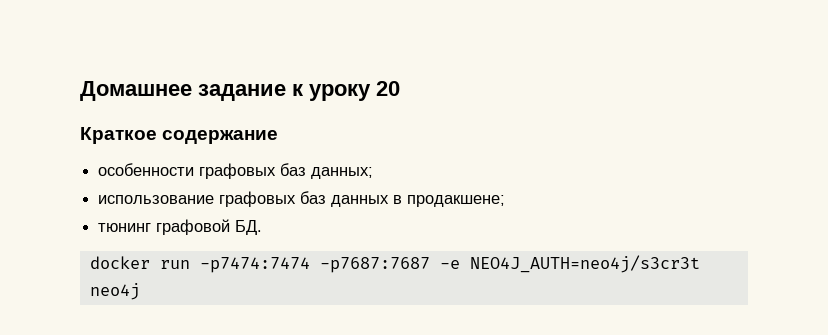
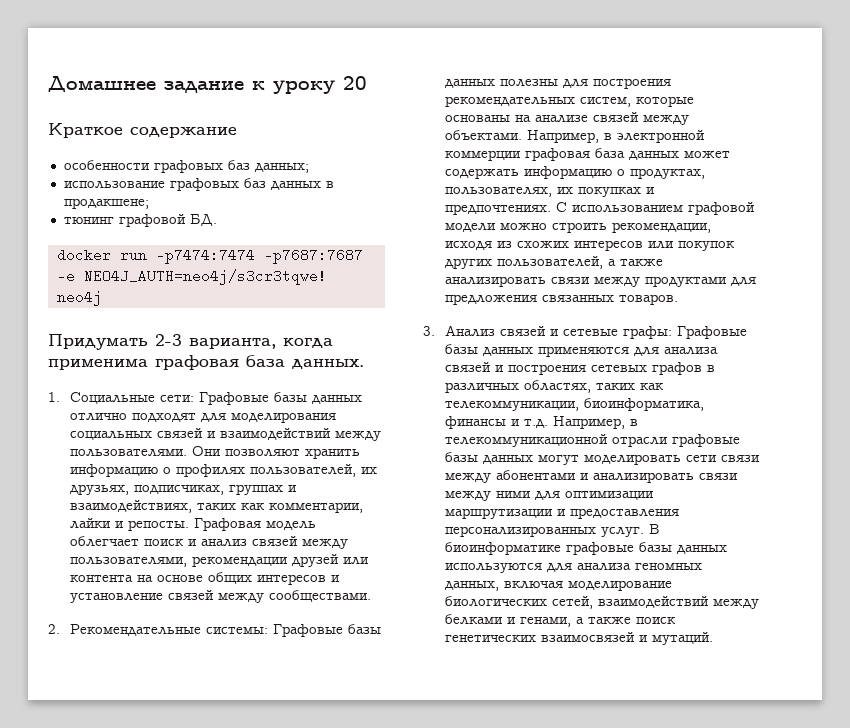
- docker run -p7474:7474 -p7687:7687 -e NEO4J_AUTH=neo4j/s3cr3t neo4j
+ docker run -p7474:7474 -p7687:7687 -e NEO4J_AUTH=neo4j/s3cr3tqwe! neo4j
+ Придумать 2-3 варианта, когда применима графовая база данных.
+ 1. Социальные сети: Графовые базы данных отлично подходят для моделирования социальных связей и взаимодействий между пользователями. Они позволяют хранить информацию о профилях пользователей, их друзьях, подписчиках, группах и взаимодействиях, таких как комментарии, лайки и репосты. Графовая модель облегчает поиск и анализ связей между пользователями, рекомендации друзей или контента на основе общих интересов и установление связей между сообществами.
+ 2. Рекомендательные системы: Графовые базы данных полезны для построения рекомендательных систем, которые основаны на анализе связей между объектами. Например, в электронной коммерции графовая база данных может содержать информацию о продуктах, пользователях, их покупках и предпочтениях. С использованием графовой модели можно строить рекомендации, исходя из схожих интересов или покупок других пользователей, а также анализировать связи между продуктами для предложения связанных товаров.
+ 3. Анализ связей и сетевые графы: Графовые базы данных применяются для анализа связей и построения сетевых графов в различных областях, таких как телекоммуникации, биоинформатика, финансы и т.д. Например, в телекоммуникационной отрасли графовые базы данных могут моделировать сети связи между абонентами и анализировать связи между ними для оптимизации маршрутизации и предоставления персонализированных услуг. В биоинформатике графовые базы данных используются для анализа геномных данных, включая моделирование биологических сетей, взаимодействий между белками и генами, а также поиск генетических взаимосвязей и мутаций.

